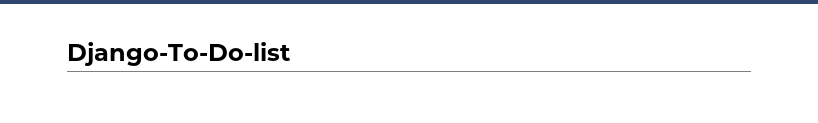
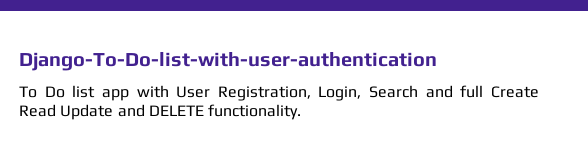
- Django-To-Do-list
+ Django-To-Do-list-with-user-authentication
+ To Do list app with User Registration, Login, Search and full Create Read Update and DELETE functionality.

